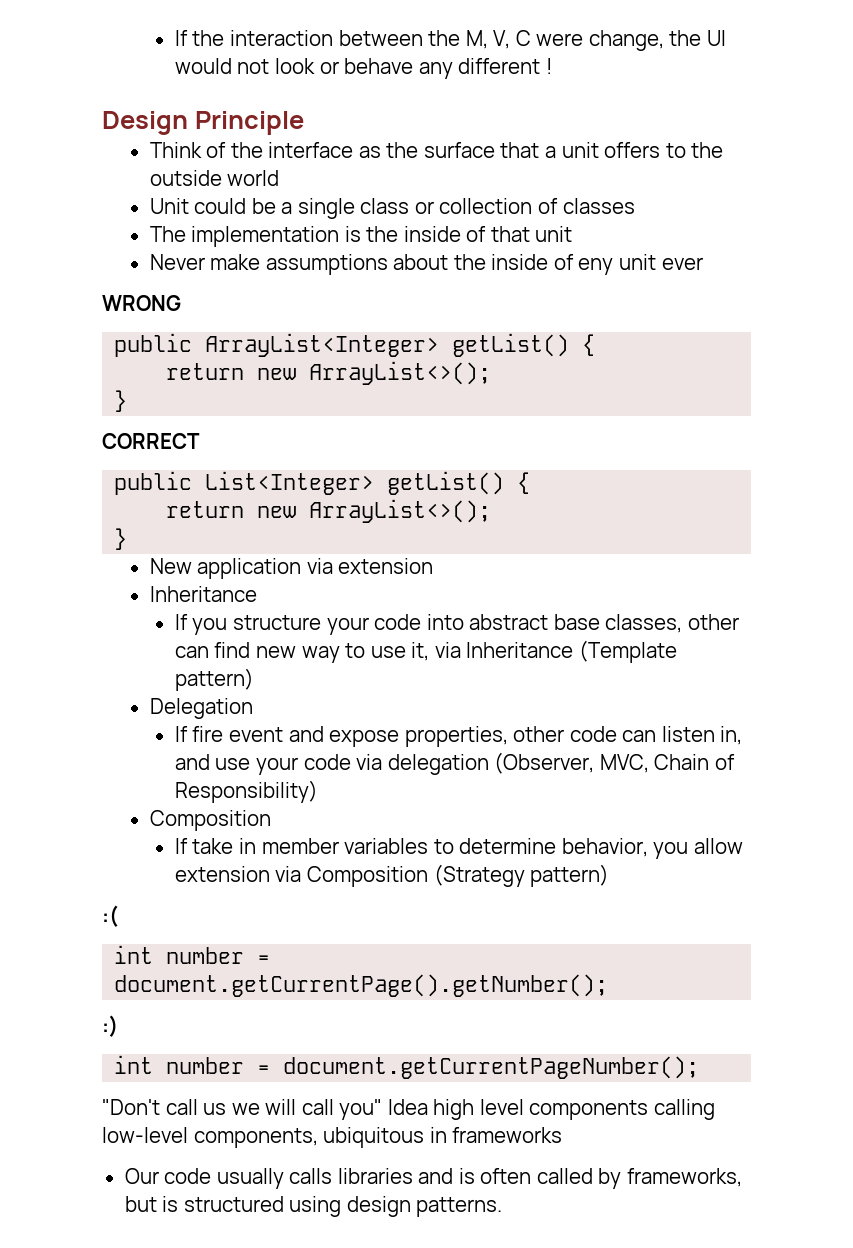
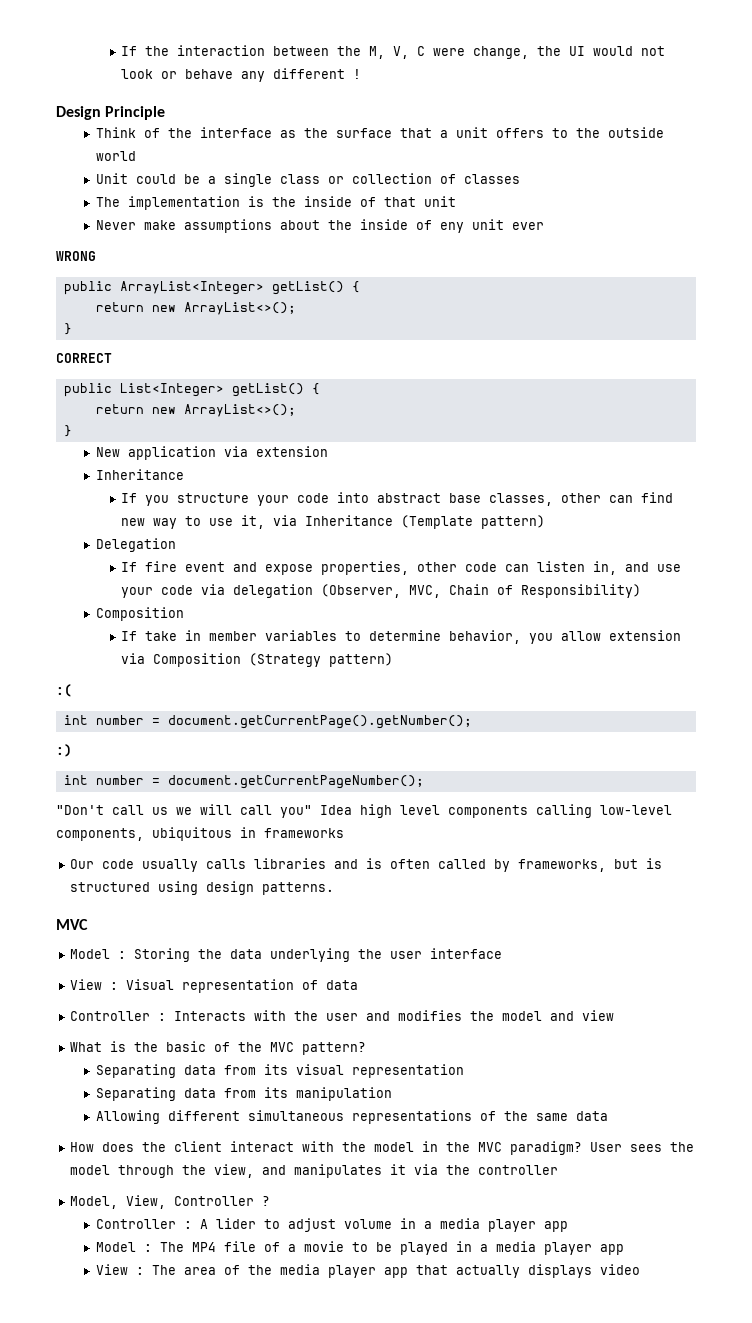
  Our code usually calls libraries and is often called by frameworks, but is structured using design patterns.
+ MVC
+ Model : Storing the data underlying the user interface
+ View : Visual representation of data
+ Controller : Interacts with the user and modifies the model and view
+ What is the basic of the MVC pattern?
+ Separating data from its visual representation
+ Separating data from its manipulation
+ Allowing different simultaneous representations of the same data
+ How does the client interact with the model in the MVC paradigm? User sees the model through the view, and manipulates it via the controller
+ Model, View, Controller ?
+ Controller : A lider to adjust volume in a media player app
+ Model : The MP4 file of a movie to be played in a media player app
+ View : The area of the media player app that actually displays video

